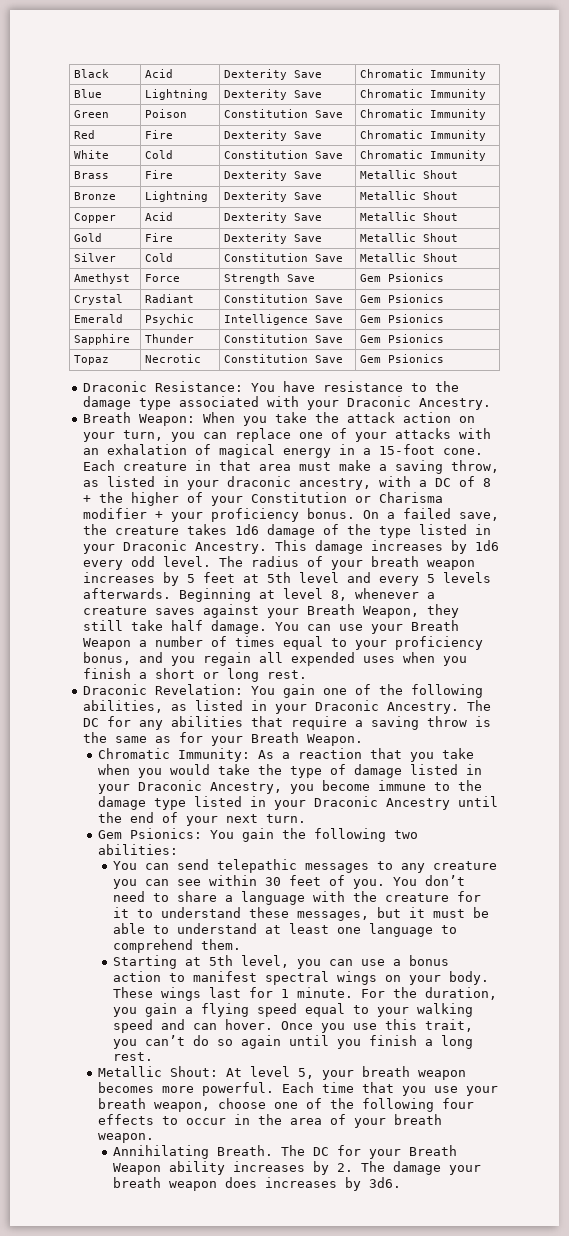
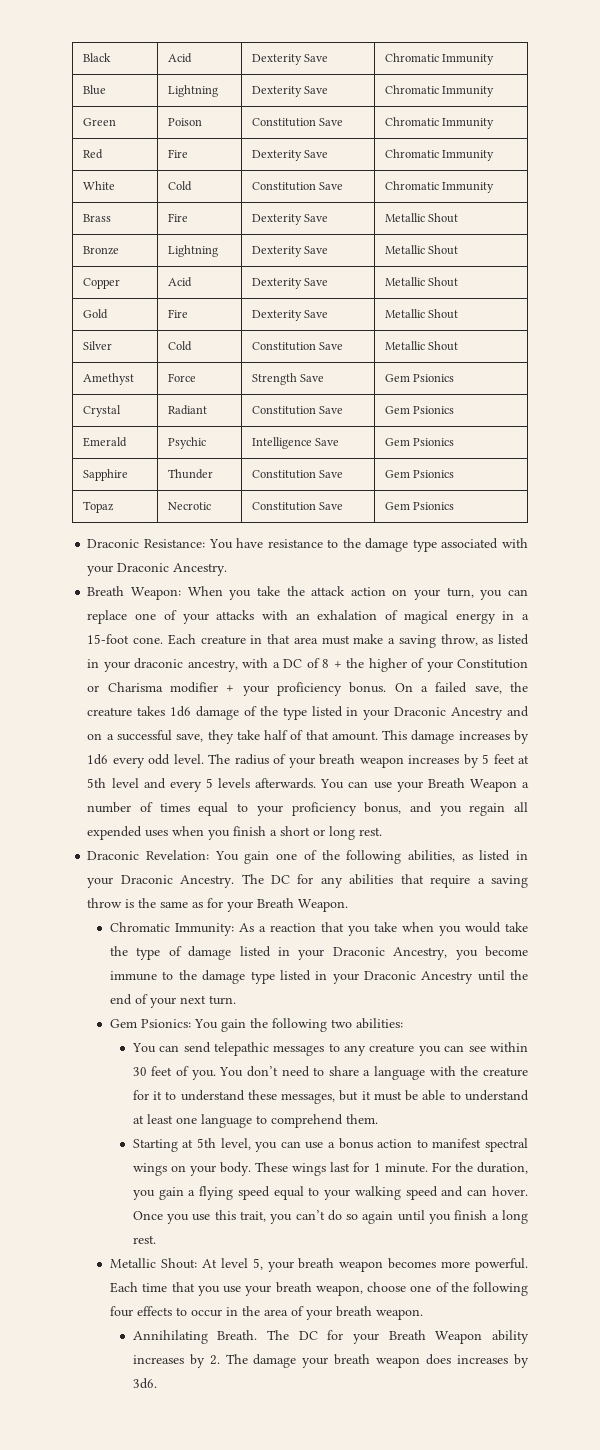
- On a failed save, the creature takes 1d6 damage of the type listed in your Draconic Ancestry.
+ On a failed save, the creature takes 1d6 damage of the type listed in your Draconic Ancestry and on a successful save, they take half of that amount.
- Beginning at level 8, whenever a creature saves against your Breath Weapon, they still take half damage.

